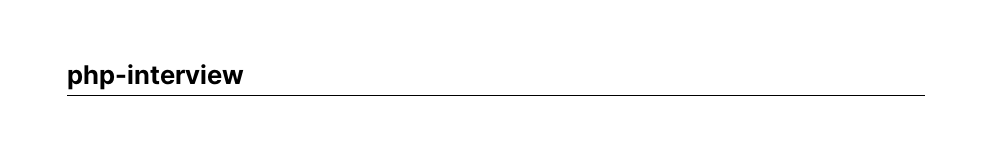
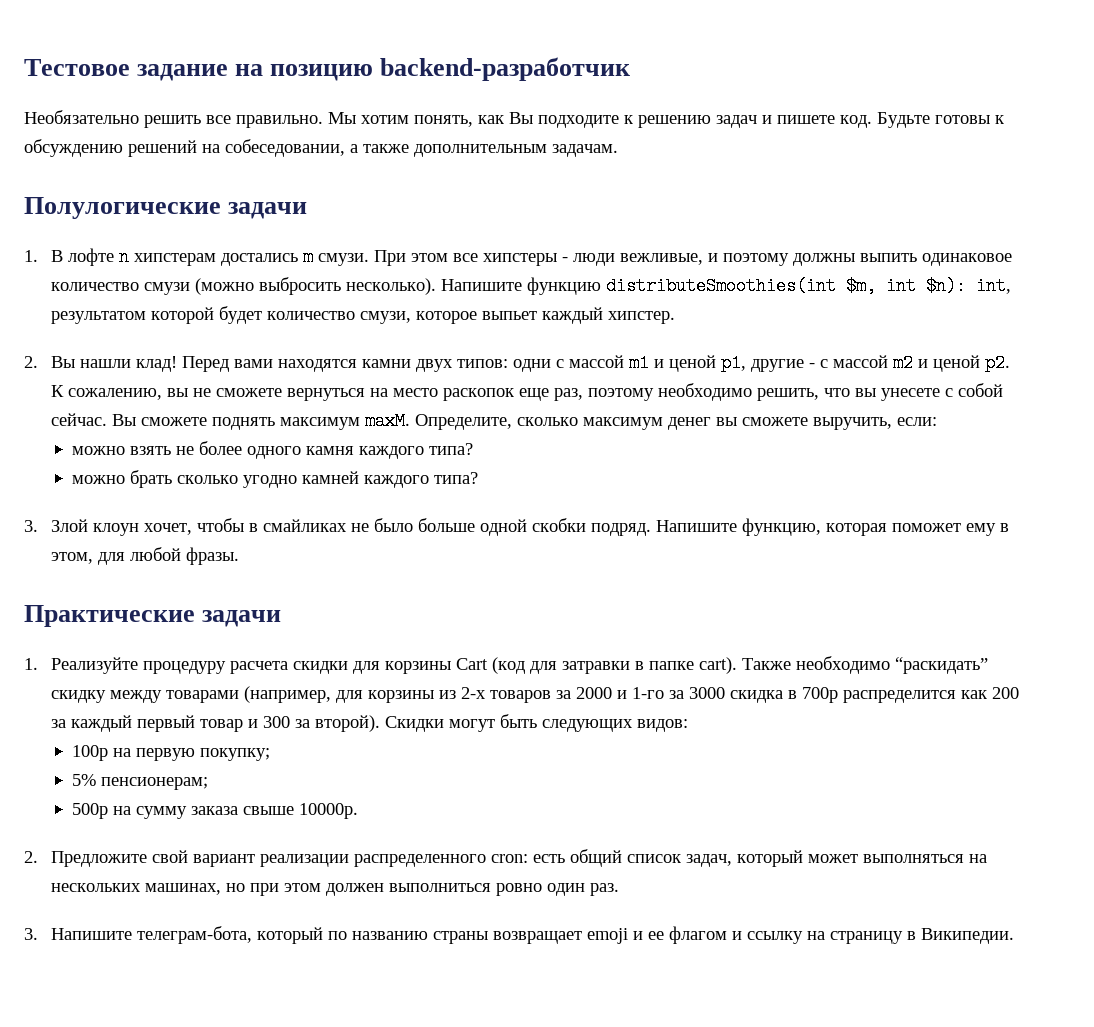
- php-interview
+ Тестовое задание на позицию backend-разработчик
+ Необязательно решить все правильно. Мы хотим понять, как Вы подходите к решению задач и пишете код. Будьте готовы к обсуждению решений на собеседовании, а также дополнительным задачам.
+ Полулогические задачи
+ 1. В лофте n хипстерам достались m смузи. При этом все хипстеры - люди вежливые, и поэтому должны выпить одинаковое количество смузи (можно выбросить несколько). Напишите функцию distributeSmoothies(int $m, int $n): int, результатом которой будет количество смузи, которое выпьет каждый хипстер.
+ 2. Вы нашли клад! Перед вами находятся камни двух типов: одни с массой m1 и ценой p1, другие - с массой m2 и ценой p2. К сожалению, вы не сможете вернуться на место раскопок еще раз, поэтому необходимо решить, что вы унесете с собой сейчас. Вы сможете поднять максимум maxM. Определите, сколько максимум денег вы сможете выручить, если:
+ можно взять не более одного камня каждого типа?
+ можно брать сколько угодно камней каждого типа?
+ 3. Злой клоун хочет, чтобы в смайликах не было больше одной скобки подряд. Напишите функцию, которая поможет ему в этом, для любой фразы.
+ Практические задачи
+ 1. Реализуйте процедуру расчета скидки для корзины Cart (код для затравки в папке cart). Также необходимо “раскидать” скидку между товарами (например, для корзины из 2-х товаров за 2000 и 1-го за 3000 скидка в 700р распределится как 200 за каждый первый товар и 300 за второй). Скидки могут быть следующих видов:
+ 100р на первую покупку;
+ 5% пенсионерам;
+ 500р на сумму заказа свыше 10000р.
+ 2. Предложите свой вариант реализации распределенного cron: есть общий список задач, который может выполняться на нескольких машинах, но при этом должен выполниться ровно один раз.
+ 3. Напишите телеграм-бота, который по названию страны возвращает emoji и ее флагом и ссылку на страницу в Википедии.

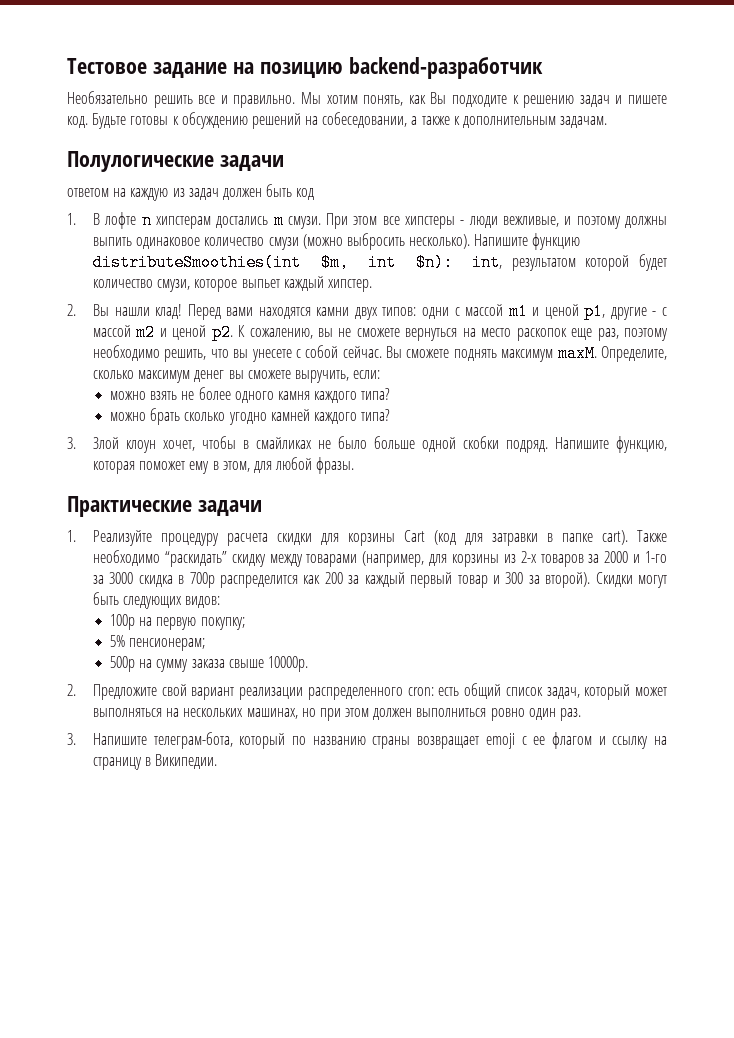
- Необязательно решить все правильно.
+ Необязательно решить все и правильно.
- Будьте готовы к обсуждению решений на собеседовании, а также дополнительным задачам.
+ Будьте готовы к обсуждению решений на собеседовании, а также к дополнительным задачам.
+ ответом на каждую из задач должен быть код
- 3. Напишите телеграм-бота, который по названию страны возвращает emoji и ее флагом и ссылку на страницу в Википедии.
+ 3. Напишите телеграм-бота, который по названию страны возвращает emoji с ее флагом и ссылку на страницу в Википедии.

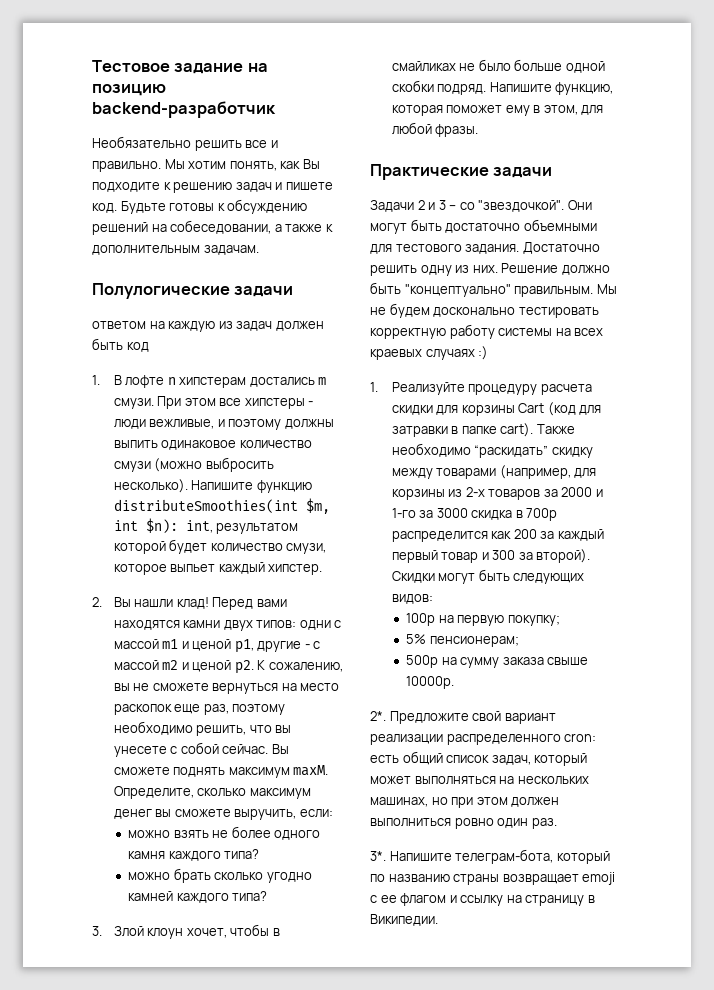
+ Задачи 2 и 3 – со "звездочкой". Они могут быть достаточно объемными для тестового задания. Достаточно решить одну из них. Решение должно быть "концептуально" правильным. Мы не будем досконально тестировать корректную работу системы на всех краевых случаях :)
- 2. Предложите свой вариант реализации распределенного cron: есть общий список задач, который может выполняться на нескольких машинах, но при этом должен выполниться ровно один раз.
+ 2*. Предложите свой вариант реализации распределенного cron: есть общий список задач, который может выполняться на нескольких машинах, но при этом должен выполниться ровно один раз.
- 3. Напишите телеграм-бота, который по названию страны возвращает emoji с ее флагом и ссылку на страницу в Википедии.
+ 3*. Напишите телеграм-бота, который по названию страны возвращает emoji с ее флагом и ссылку на страницу в Википедии.

